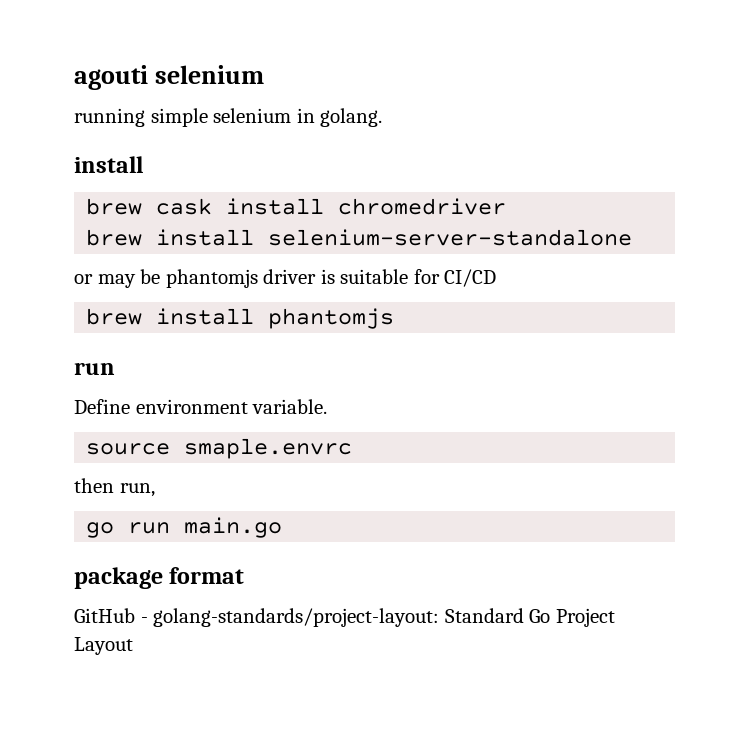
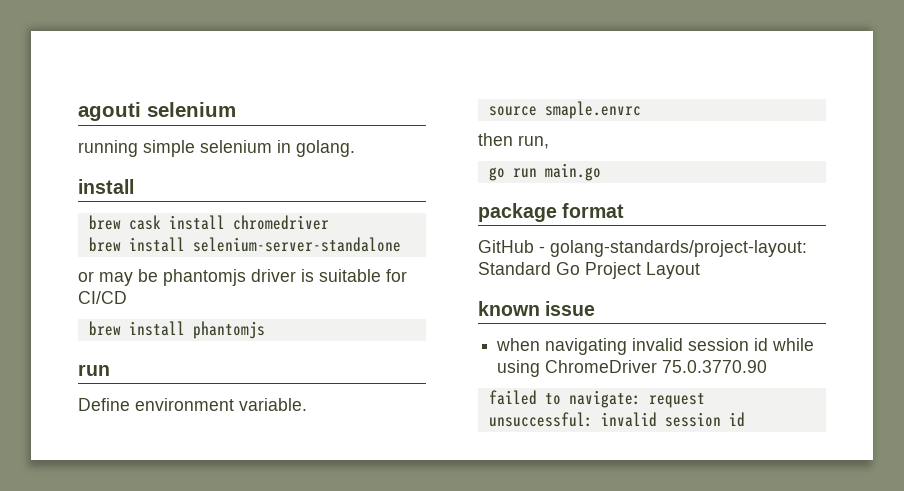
+ known issue
+ when navigating invalid session id while using ChromeDriver 75.0.3770.90
+ failed to navigate: request unsuccessful: invalid session id

